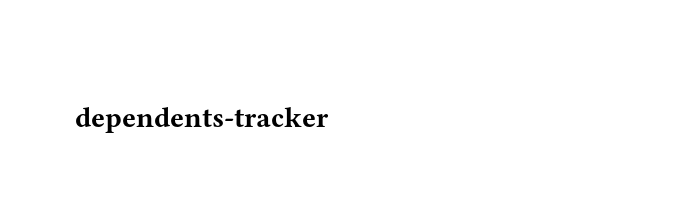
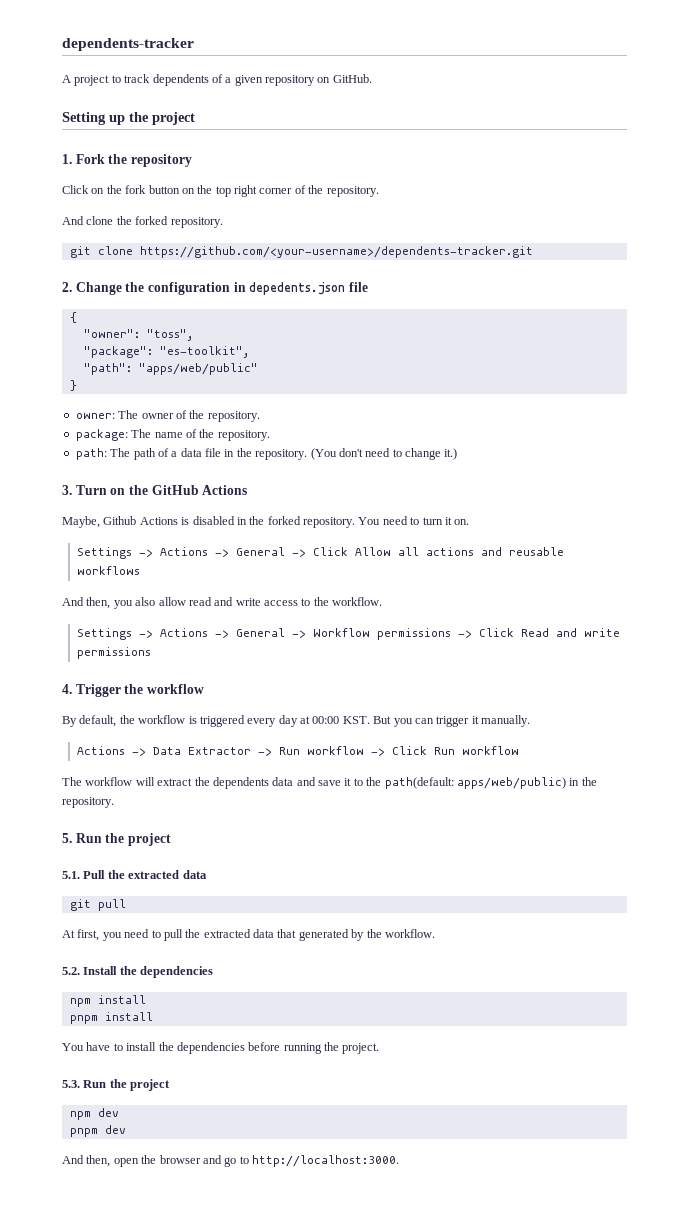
+ A project to track dependents of a given repository on GitHub.
+ Setting up the project
+ 1. Fork the repository
+ Click on the fork button on the top right corner of the repository.
+ And clone the forked repository.
+ git clone https://github.com/<your-username>/dependents-tracker.git
+ 2. Change the configuration in depedents.json file
+ {
+ "owner": "toss",
+ "package": "es-toolkit",
+ "path": "apps/web/public"
+ }
+ owner: The owner of the repository.
+ package: The name of the repository.
+ path: The path of a data file in the repository. (You don't need to change it.)
+ 3. Turn on the GitHub Actions
+ Maybe, Github Actions is disabled in the forked repository. You need to turn it on.
+ Settings -> Actions -> General -> Click Allow all actions and reusable workflows
+ And then, you also allow read and write access to the workflow.
+ Settings -> Actions -> General -> Workflow permissions -> Click Read and write permissions
+ 4. Trigger the workflow
+ By default, the workflow is triggered every day at 00:00 KST. But you can trigger it manually.
+ Actions -> Data Extractor -> Run workflow -> Click Run workflow
+ The workflow will extract the dependents data and save it to the path(default: apps/web/public) in the repository.
+ 5. Run the project
+ 5.1. Pull the extracted data
+ git pull
+ At first, you need to pull the extracted data that generated by the workflow.
+ 5.2. Install the dependencies
+ npm install
+ pnpm install
+ You have to install the dependencies before running the project.
+ 5.3. Run the project
+ npm dev
+ pnpm dev
+ And then, open the browser and go to http://localhost:3000.

